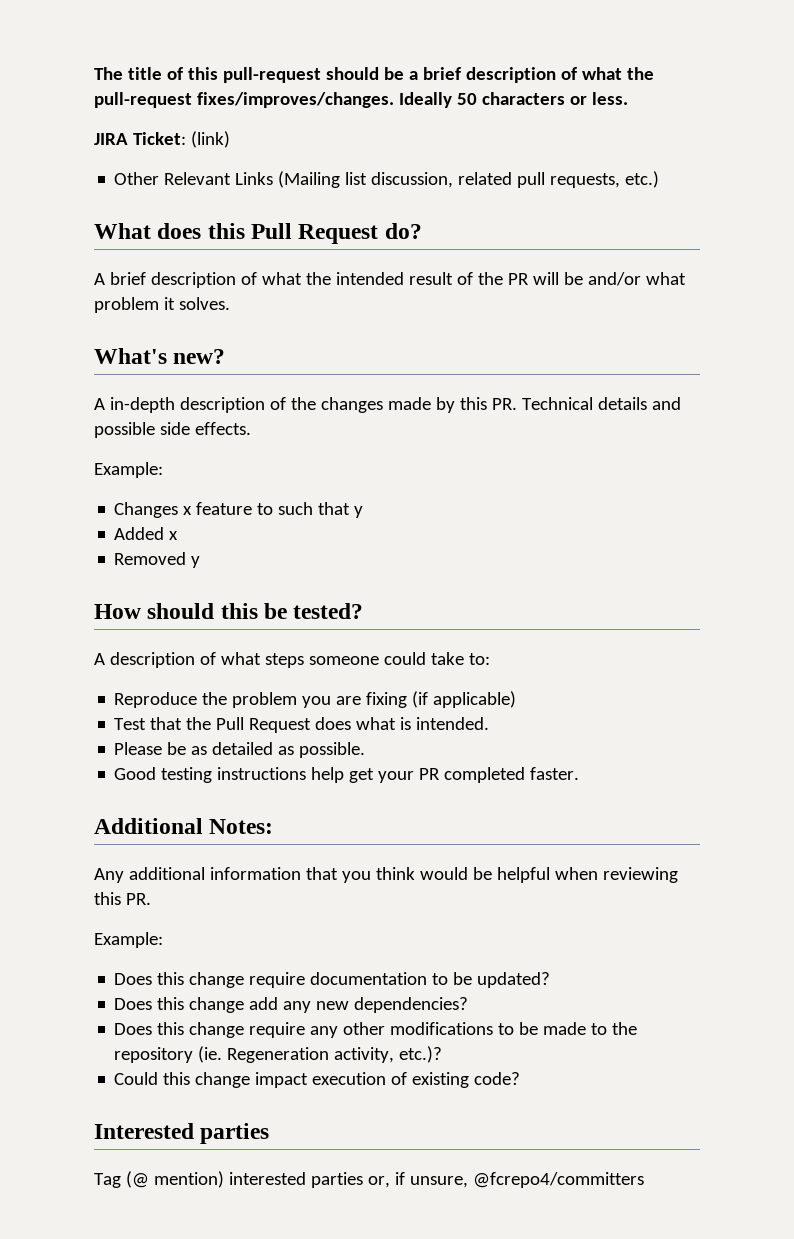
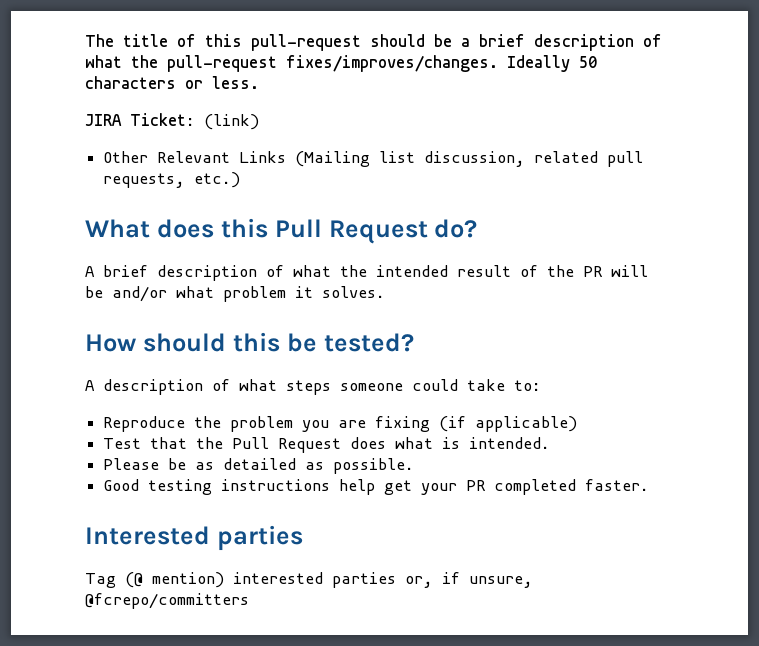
- What's new?
- A in-depth description of the changes made by this PR. Technical details and possible side effects.
- Example:
- Changes x feature to such that y
- Added x
- Removed y
- Additional Notes:
- Any additional information that you think would be helpful when reviewing this PR.
- Example:
- Does this change require documentation to be updated?
- Does this change add any new dependencies?
- Does this change require any other modifications to be made to the repository (ie. Regeneration activity, etc.)?
- Could this change impact execution of existing code?
- Tag (@ mention) interested parties or, if unsure, @fcrepo4/committers
+ Tag (@ mention) interested parties or, if unsure, @fcrepo/committers

